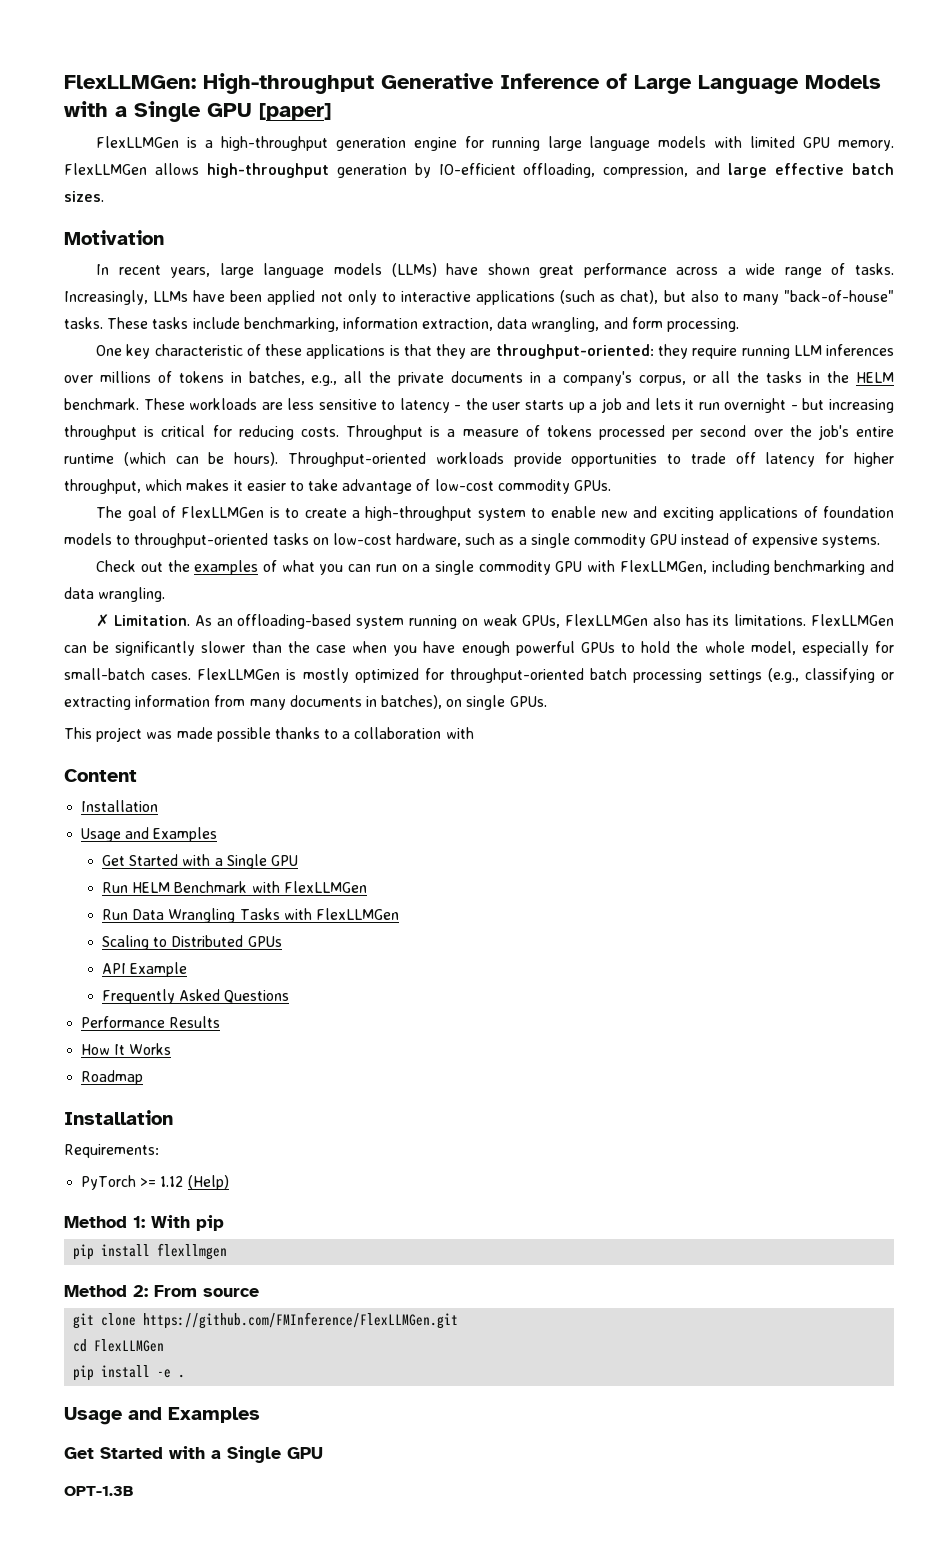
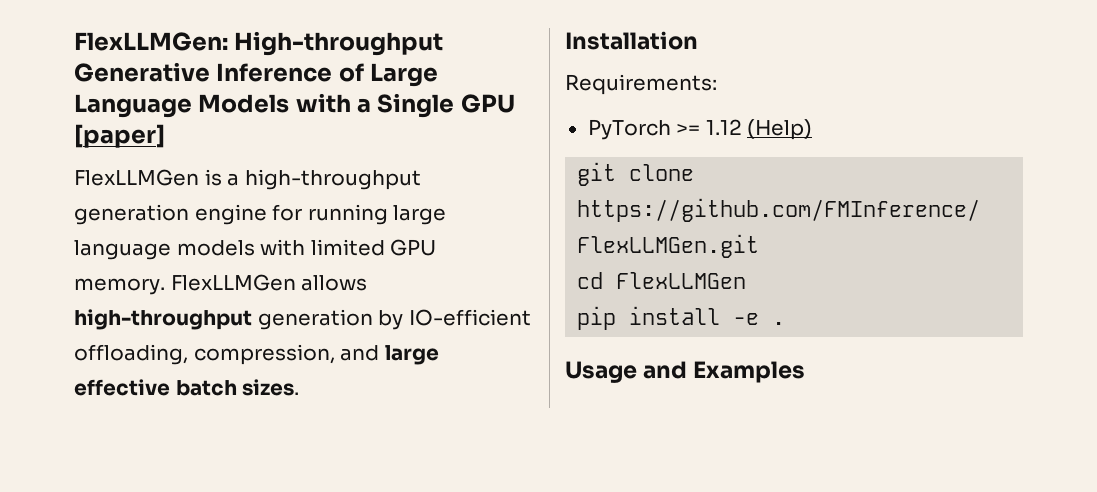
- Motivation
- In recent years, large language models (LLMs) have shown great performance across a wide range of tasks. Increasingly, LLMs have been applied not only to interactive applications (such as chat), but also to many "back-of-house" tasks. These tasks include benchmarking, information extraction, data wrangling, and form processing.
- One key characteristic of these applications is that they are throughput-oriented: they require running LLM inferences over millions of tokens in batches, e.g., all the private documents in a company's corpus, or all the tasks in the HELM benchmark. These workloads are less sensitive to latency - the user starts up a job and lets it run overnight - but increasing throughput is critical for reducing costs. Throughput is a measure of tokens processed per second over the job's entire runtime (which can be hours). Throughput-oriented workloads provide opportunities to trade off latency for higher throughput, which makes it easier to take advantage of low-cost commodity GPUs.
- The goal of FlexLLMGen is to create a high-throughput system to enable new and exciting applications of foundation models to throughput-oriented tasks on low-cost hardware, such as a single commodity GPU instead of expensive systems.
- Check out the examples of what you can run on a single commodity GPU with FlexLLMGen, including benchmarking and data wrangling.
- ✗ Limitation. As an offloading-based system running on weak GPUs, FlexLLMGen also has its limitations. FlexLLMGen can be significantly slower than the case when you have enough powerful GPUs to hold the whole model, especially for small-batch cases. FlexLLMGen is mostly optimized for throughput-oriented batch processing settings (e.g., classifying or extracting information from many documents in batches), on single GPUs.
- This project was made possible thanks to a collaboration with
- Content
- Installation
- Usage and Examples
- Get Started with a Single GPU
- Run HELM Benchmark with FlexLLMGen
- Run Data Wrangling Tasks with FlexLLMGen
- Scaling to Distributed GPUs
- API Example
- Frequently Asked Questions
- Performance Results
- How It Works
- Roadmap
- Method 1: With pip
- pip install flexllmgen
- Method 2: From source
  pip install -e .
  Usage and Examples
- Get Started with a Single GPU
- OPT-1.3B

